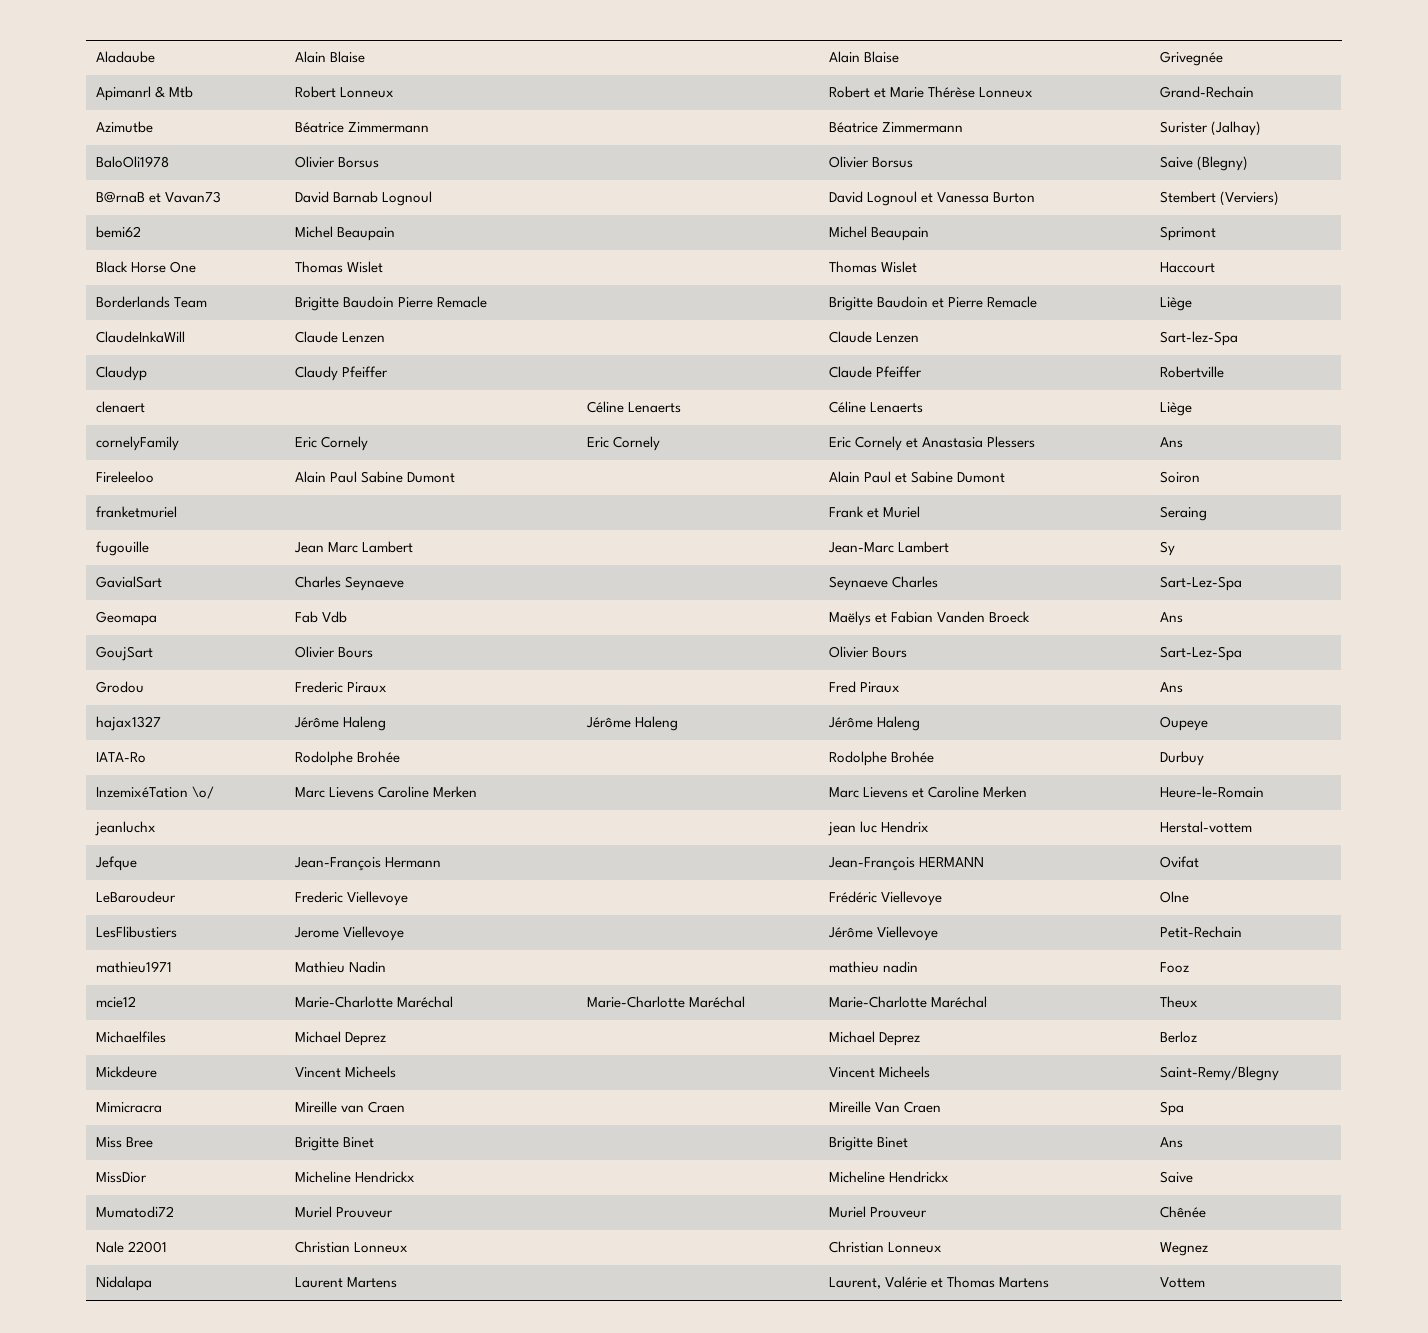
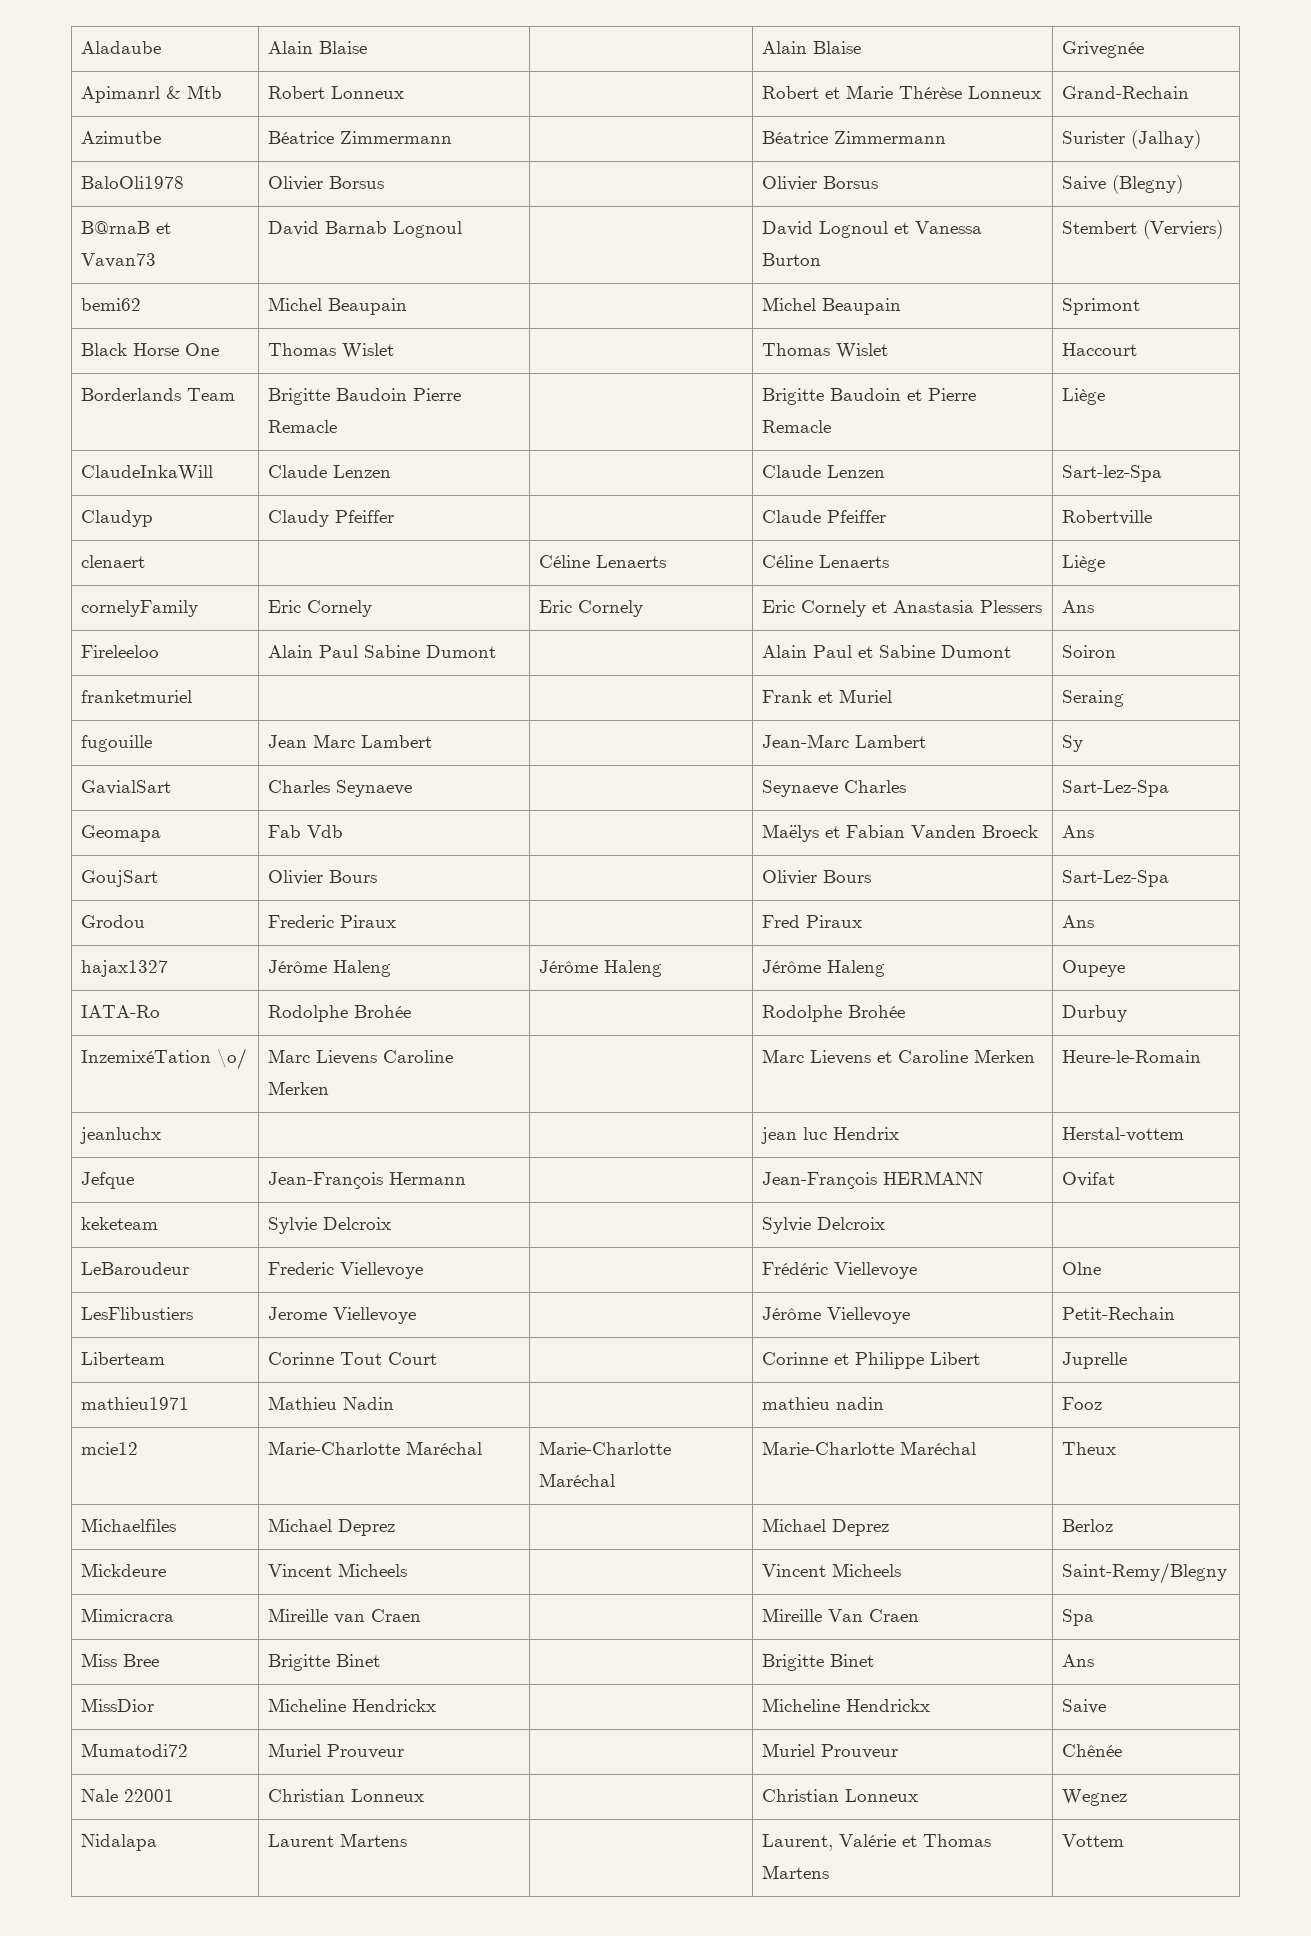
+ keketeam | Sylvie Delcroix | | Sylvie Delcroix |
+ Liberteam | Corinne Tout Court | | Corinne et Philippe Libert | Juprelle

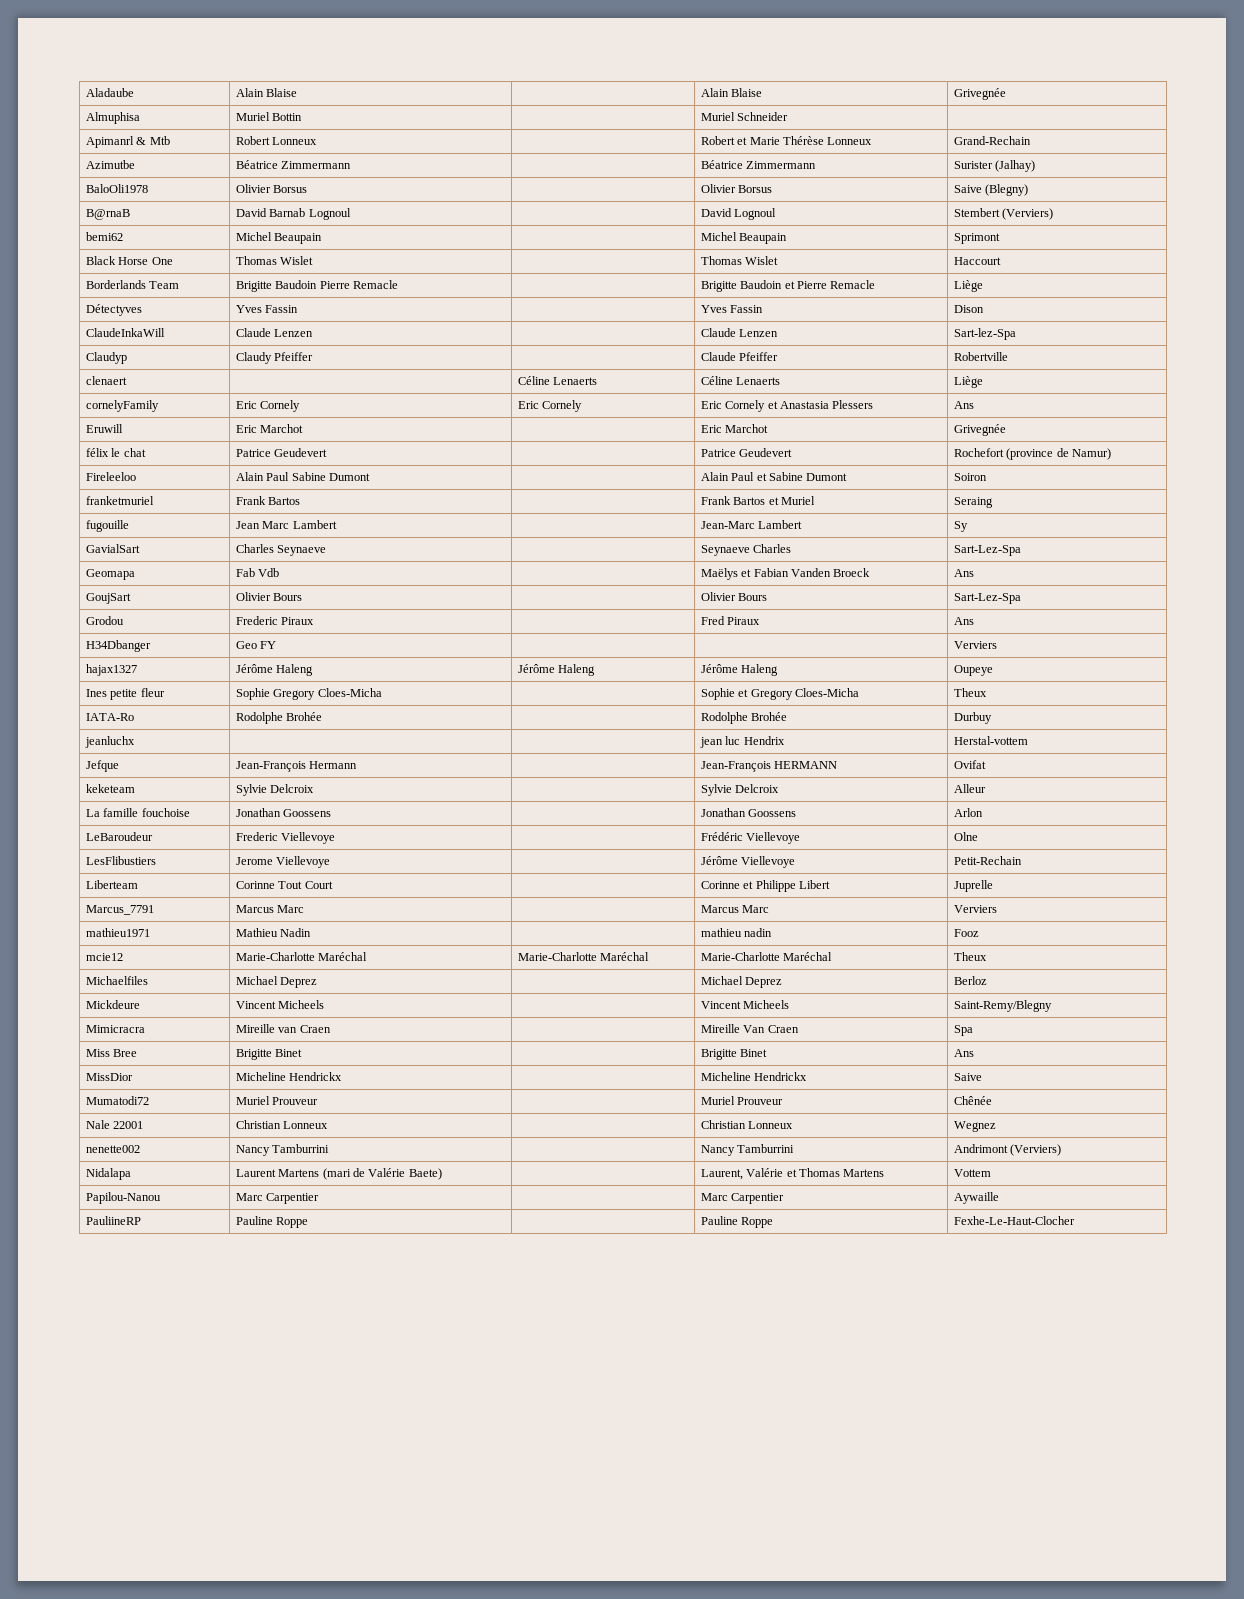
+ Almuphisa | Muriel Bottin | | Muriel Schneider |
- B@rnaB et Vavan73 | David Barnab Lognoul | | David Lognoul et Vanessa Burton | Stembert (Verviers)
+ B@rnaB | David Barnab Lognoul | | David Lognoul | Stembert (Verviers)
+ Détectyves | Yves Fassin | | Yves Fassin | Dison
+ Eruwill | Eric Marchot | | Eric Marchot | Grivegnée
+ félix le chat | Patrice Geudevert | | Patrice Geudevert | Rochefort (province de Namur)
- franketmuriel | | | Frank et Muriel | Seraing
+ franketmuriel | Frank Bartos | | Frank Bartos et Muriel | Seraing
+ H34Dbanger | Geo FY | | | Verviers
+ Ines petite fleur | Sophie Gregory Cloes-Micha | | Sophie et Gregory Cloes-Micha | Theux
- InzemixéTation \o/ | Marc Lievens Caroline Merken | | Marc Lievens et Caroline Merken | Heure-le-Romain
- keketeam | Sylvie Delcroix | | Sylvie Delcroix |
+ keketeam | Sylvie Delcroix | | Sylvie Delcroix | Alleur
+ La famille fouchoise | Jonathan Goossens | | Jonathan Goossens | Arlon
+ Marcus_7791 | Marcus Marc | | Marcus Marc | Verviers
+ nenette002 | Nancy Tamburrini | | Nancy Tamburrini | Andrimont (Verviers)
- Nidalapa | Laurent Martens | | Laurent, Valérie et Thomas Martens | Vottem
+ Nidalapa | Laurent Martens (mari de Valérie Baete) | | Laurent, Valérie et Thomas Martens | Vottem
+ Papilou-Nanou | Marc Carpentier | | Marc Carpentier | Aywaille
+ PauliineRP | Pauline Roppe | | Pauline Roppe | Fexhe-Le-Haut-Clocher

